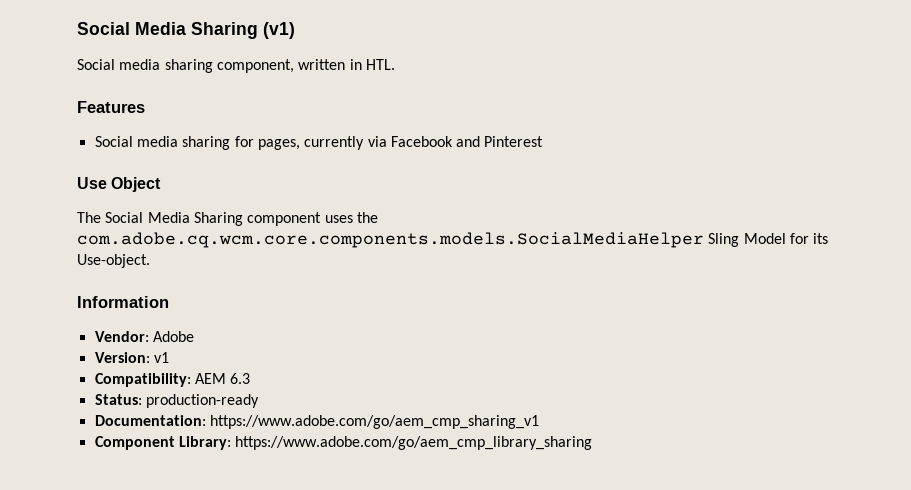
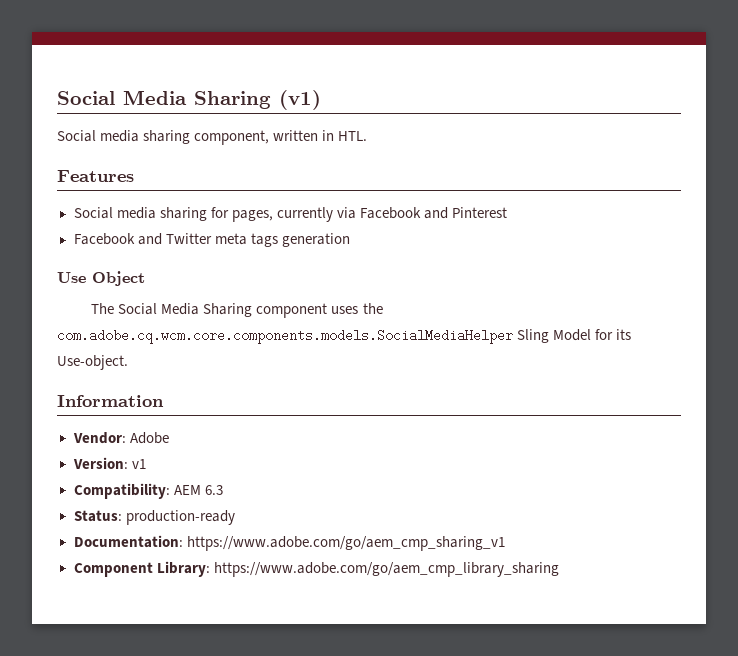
+ Facebook and Twitter meta tags generation

